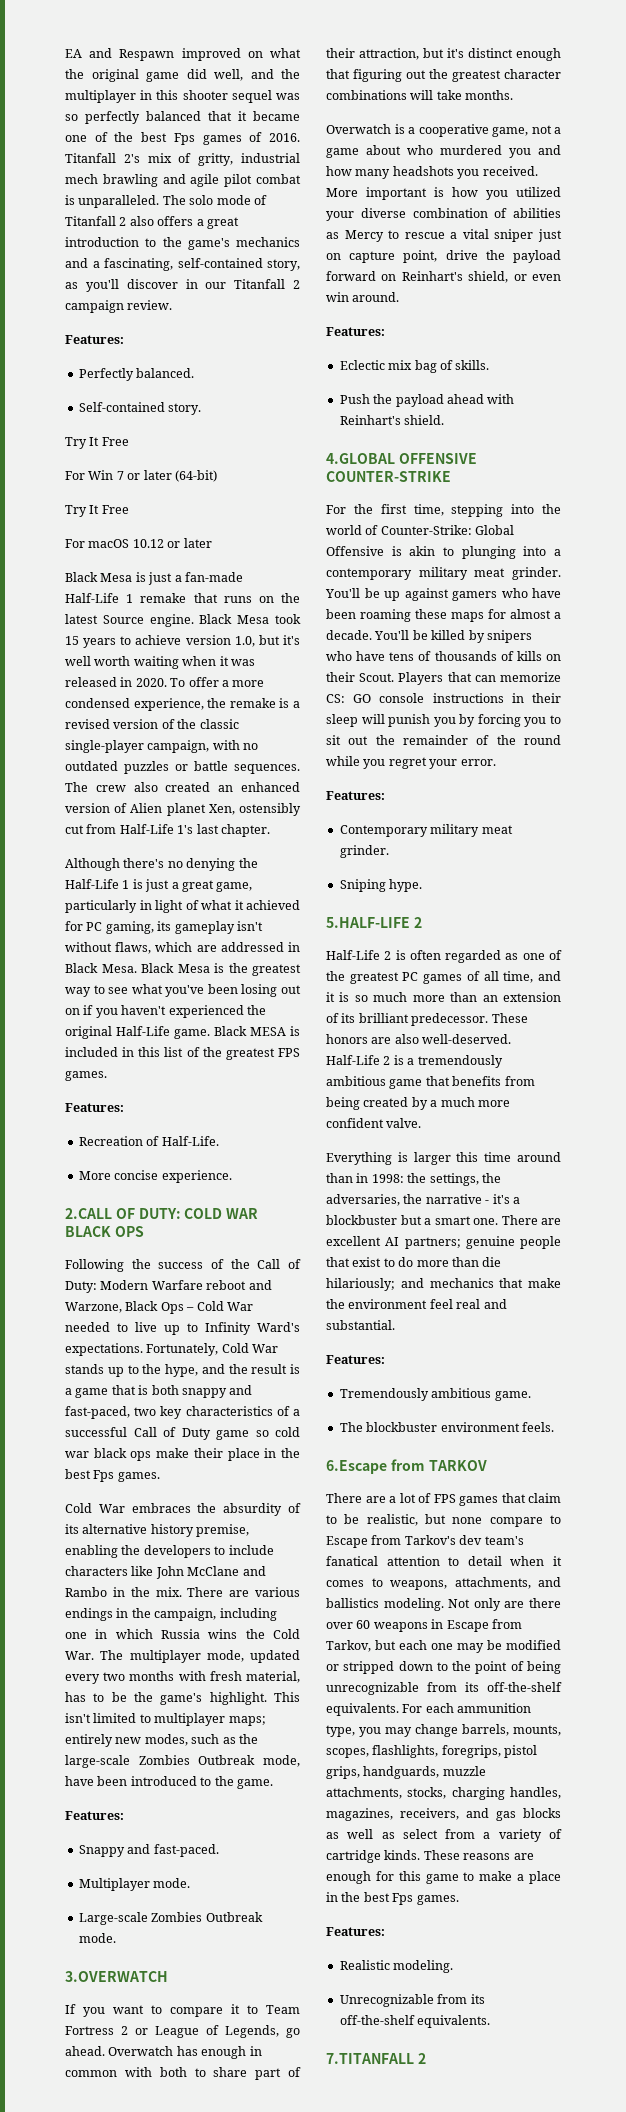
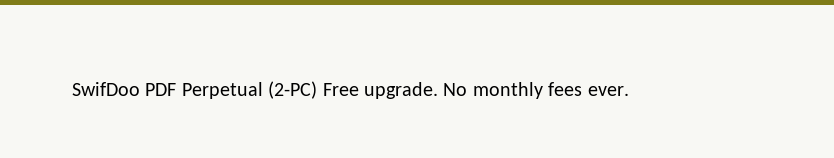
- EA and Respawn improved on what the original game did well, and the multiplayer in this shooter sequel was so perfectly balanced that it became one of the best Fps games of 2016. Titanfall 2's mix of gritty, industrial mech brawling and agile pilot combat is unparalleled. The solo mode of Titanfall 2 also offers a great introduction to the game's mechanics and a fascinating, self-contained story, as you'll discover in our Titanfall 2 campaign review.
- Features:
- Perfectly balanced.
- Self-contained story.
- Try It Free
- For Win 7 or later (64-bit)
- Try It Free
- For macOS 10.12 or later
- Black Mesa is just a fan-made Half-Life 1 remake that runs on the latest Source engine. Black Mesa took 15 years to achieve version 1.0, but it's well worth waiting when it was released in 2020. To offer a more condensed experience, the remake is a revised version of the classic single-player campaign, with no outdated puzzles or battle sequences. The crew also created an enhanced version of Alien planet Xen, ostensibly cut from Half-Life 1's last chapter.
- Although there's no denying the Half-Life 1 is just a great game, particularly in light of what it achieved for PC gaming, its gameplay isn't without flaws, which are addressed in Black Mesa. Black Mesa is the greatest way to see what you've been losing out on if you haven't experienced the original Half-Life game. Black MESA is included in this list of the greatest FPS games.
- Features:
- Recreation of Half-Life.
- More concise experience.
- 2.CALL OF DUTY: COLD WAR BLACK OPS
- Following the success of the Call of Duty: Modern Warfare reboot and Warzone, Black Ops – Cold War needed to live up to Infinity Ward's expectations. Fortunately, Cold War stands up to the hype, and the result is a game that is both snappy and fast-paced, two key characteristics of a successful Call of Duty game so cold war black ops make their place in the best Fps games.
- Cold War embraces the absurdity of its alternative history premise, enabling the developers to include characters like John McClane and Rambo in the mix. There are various endings in the campaign, including one in which Russia wins the Cold War. The multiplayer mode, updated every two months with fresh material, has to be the game's highlight. This isn't limited to multiplayer maps; entirely new modes, such as the large-scale Zombies Outbreak mode, have been introduced to the game.
- Features:
- Snappy and fast-paced.
- Multiplayer mode.
- Large-scale Zombies Outbreak mode.
- 3.OVERWATCH
- If you want to compare it to Team Fortress 2 or League of Legends, go ahead. Overwatch has enough in common with both to share part of their attraction, but it's distinct enough that figuring out the greatest character combinations will take months.
- Overwatch is a cooperative game, not a game about who murdered you and how many headshots you received. More important is how you utilized your diverse combination of abilities as Mercy to rescue a vital sniper just on capture point, drive the payload forward on Reinhart's shield, or even win around.
- Features:
- Eclectic mix bag of skills.
- Push the payload ahead with Reinhart's shield.
- 4.GLOBAL OFFENSIVE COUNTER-STRIKE
- For the first time, stepping into the world of Counter-Strike: Global Offensive is akin to plunging into a contemporary military meat grinder. You'll be up against gamers who have been roaming these maps for almost a decade. You'll be killed by snipers who have tens of thousands of kills on their Scout. Players that can memorize CS: GO console instructions in their sleep will punish you by forcing you to sit out the remainder of the round while you regret your error.
- Features:
- Contemporary military meat grinder.
- Sniping hype.
- 5.HALF-LIFE 2
- Half-Life 2 is often regarded as one of the greatest PC games of all time, and it is so much more than an extension of its brilliant predecessor. These honors are also well-deserved. Half-Life 2 is a tremendously ambitious game that benefits from being created by a much more confident valve.
- Everything is larger this time around than in 1998: the settings, the adversaries, the narrative - it's a blockbuster but a smart one. There are excellent AI partners; genuine people that exist to do more than die hilariously; and mechanics that make the environment feel real and substantial.
- Features:
- Tremendously ambitious game.
- The blockbuster environment feels.
- 6.Escape from TARKOV
- There are a lot of FPS games that claim to be realistic, but none compare to Escape from Tarkov's dev team's fanatical attention to detail when it comes to weapons, attachments, and ballistics modeling. Not only are there over 60 weapons in Escape from Tarkov, but each one may be modified or stripped down to the point of being unrecognizable from its off-the-shelf equivalents. For each ammunition type, you may change barrels, mounts, scopes, flashlights, foregrips, pistol grips, handguards, muzzle attachments, stocks, charging handles, magazines, receivers, and gas blocks as well as select from a variety of cartridge kinds. These reasons are enough for this game to make a place in the best Fps games.
- Features:
- Realistic modeling.
- Unrecognizable from its off-the-shelf equivalents.
- 7.TITANFALL 2
+ SwifDoo PDF Perpetual (2-PC) Free upgrade. No monthly fees ever.

